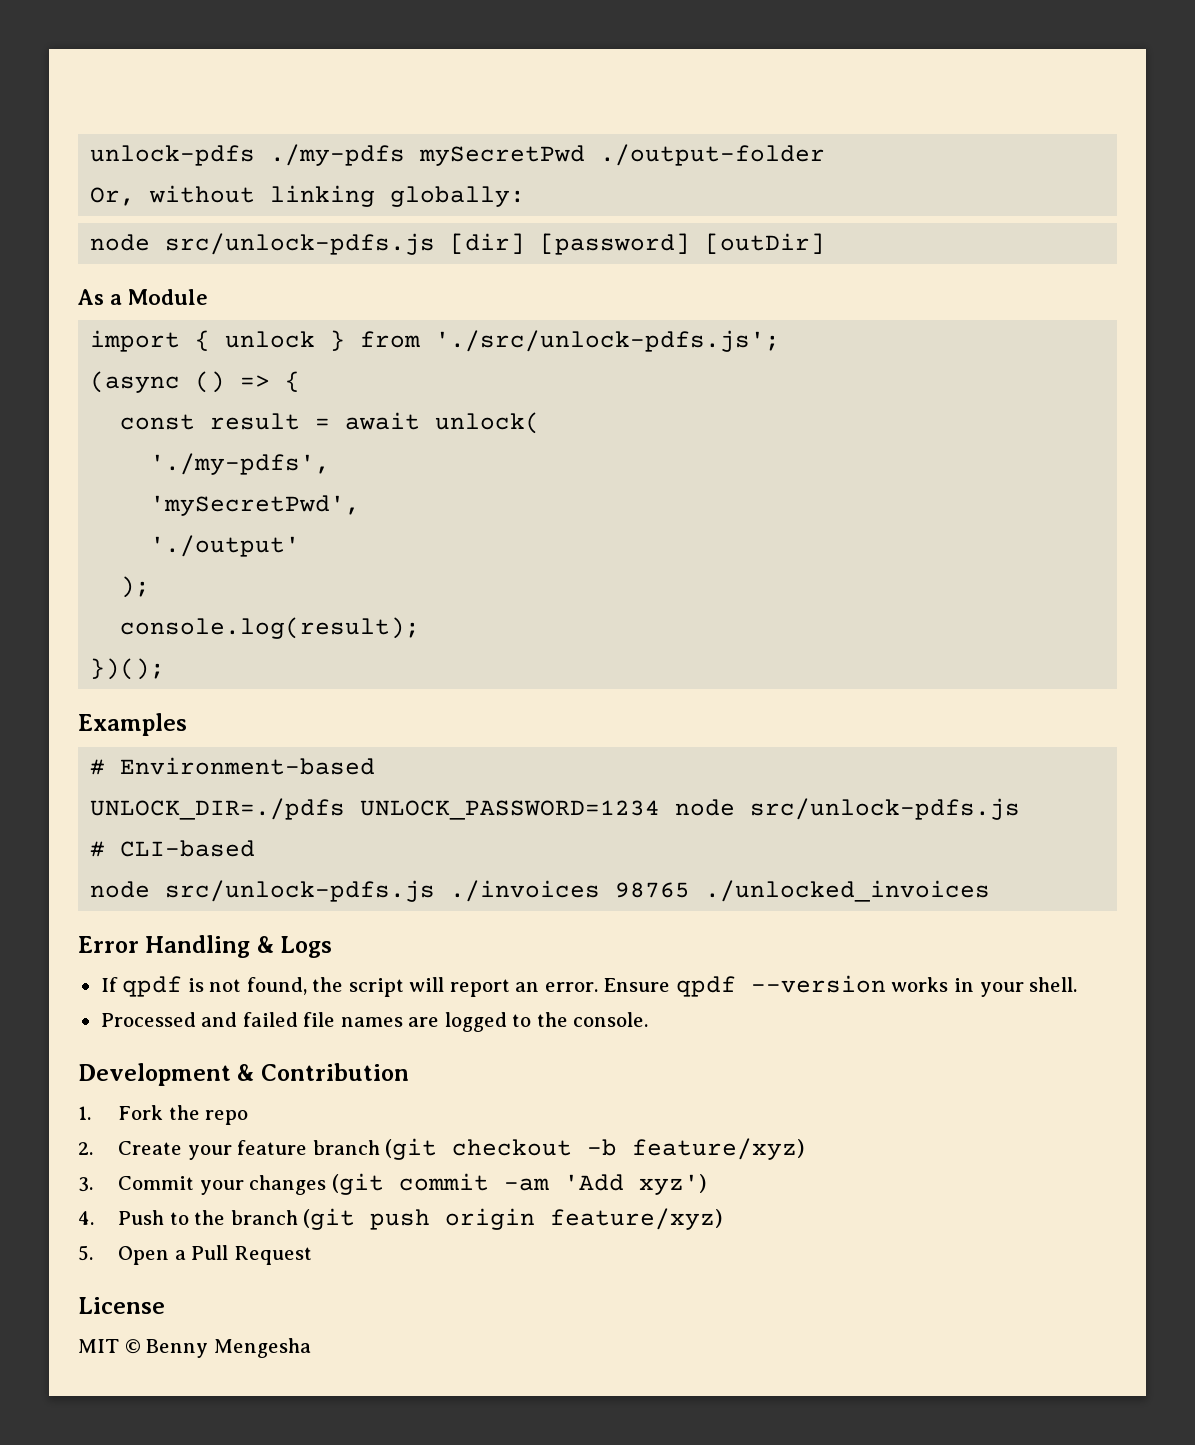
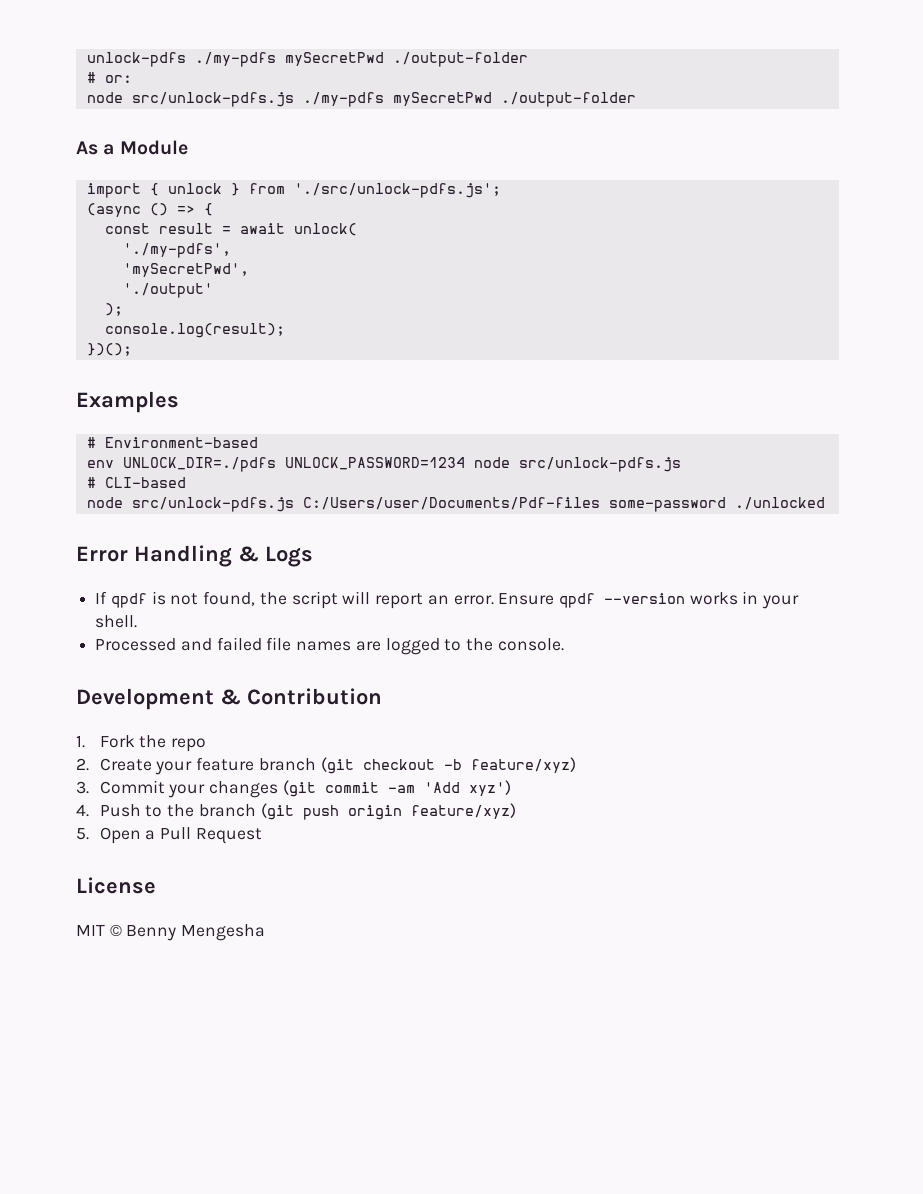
- Or, without linking globally:
- node src/unlock-pdfs.js [dir] [password] [outDir]
+ # or:
+ node src/unlock-pdfs.js ./my-pdfs mySecretPwd ./output-folder
- UNLOCK_DIR=./pdfs UNLOCK_PASSWORD=1234 node src/unlock-pdfs.js
+ env UNLOCK_DIR=./pdfs UNLOCK_PASSWORD=1234 node src/unlock-pdfs.js
- node src/unlock-pdfs.js ./invoices 98765 ./unlocked_invoices
+ node src/unlock-pdfs.js C:/Users/user/Documents/Pdf-files some-password ./unlocked

